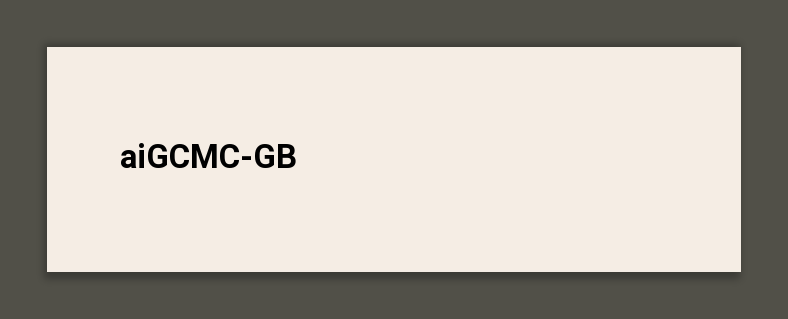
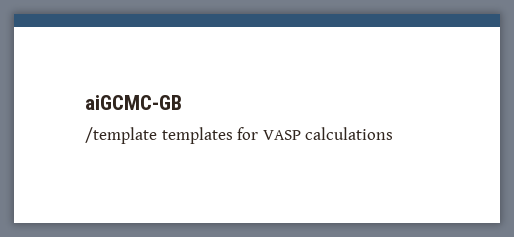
+ /template templates for VASP calculations

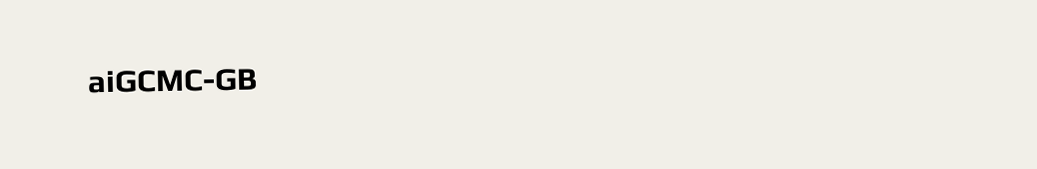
- /template templates for VASP calculations

